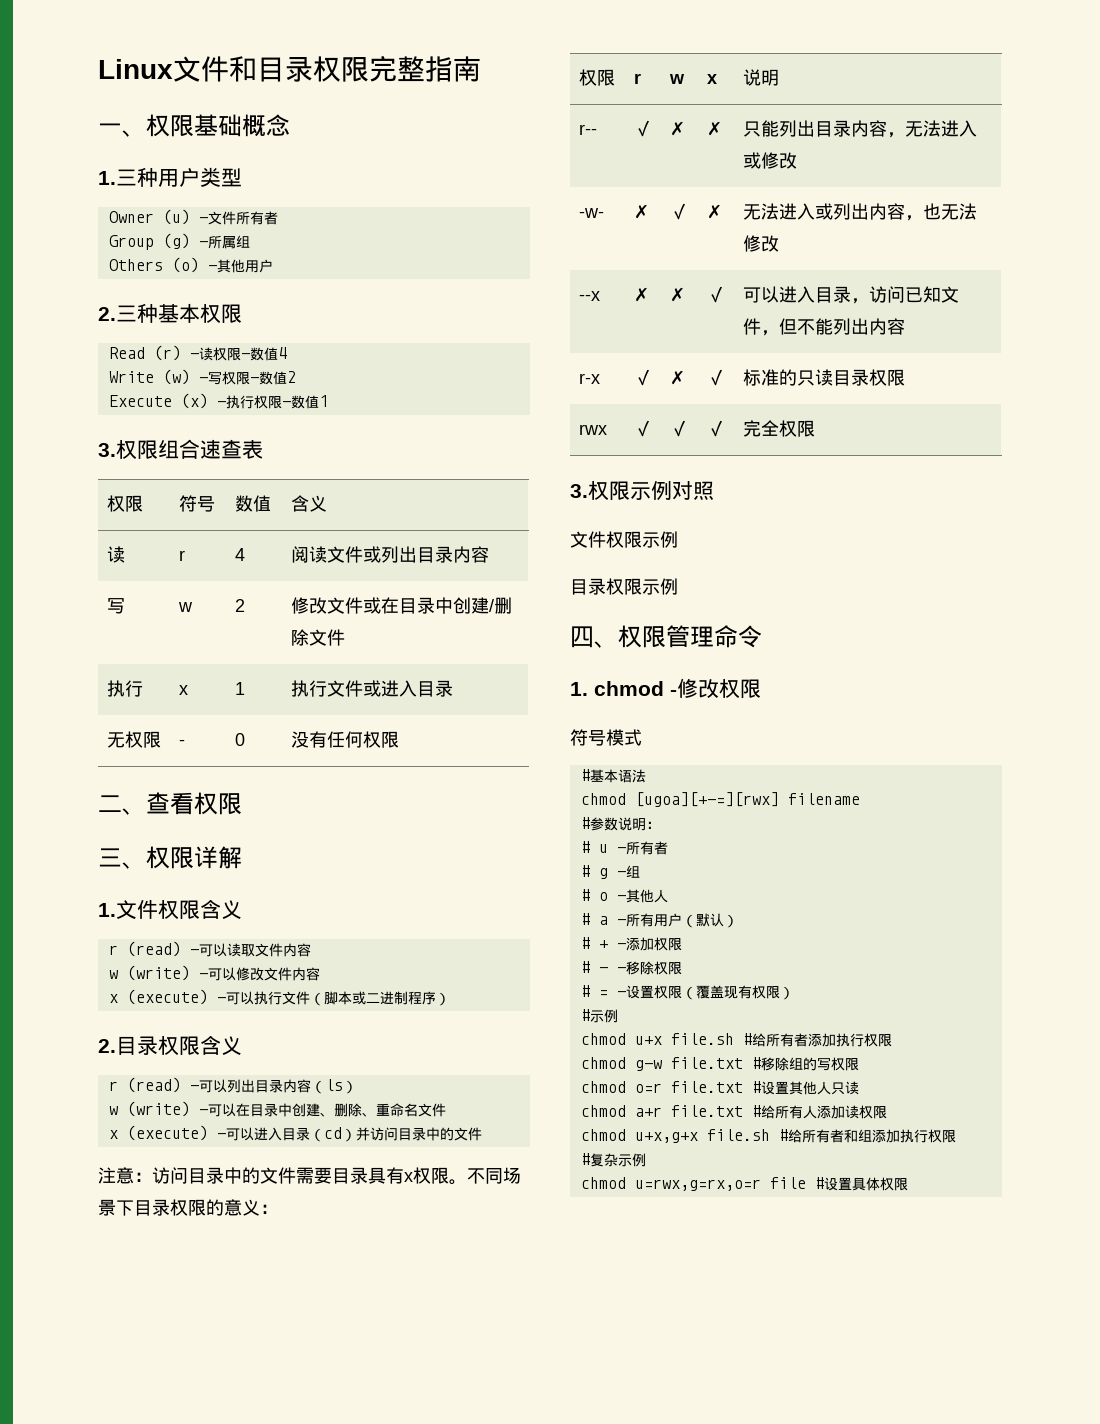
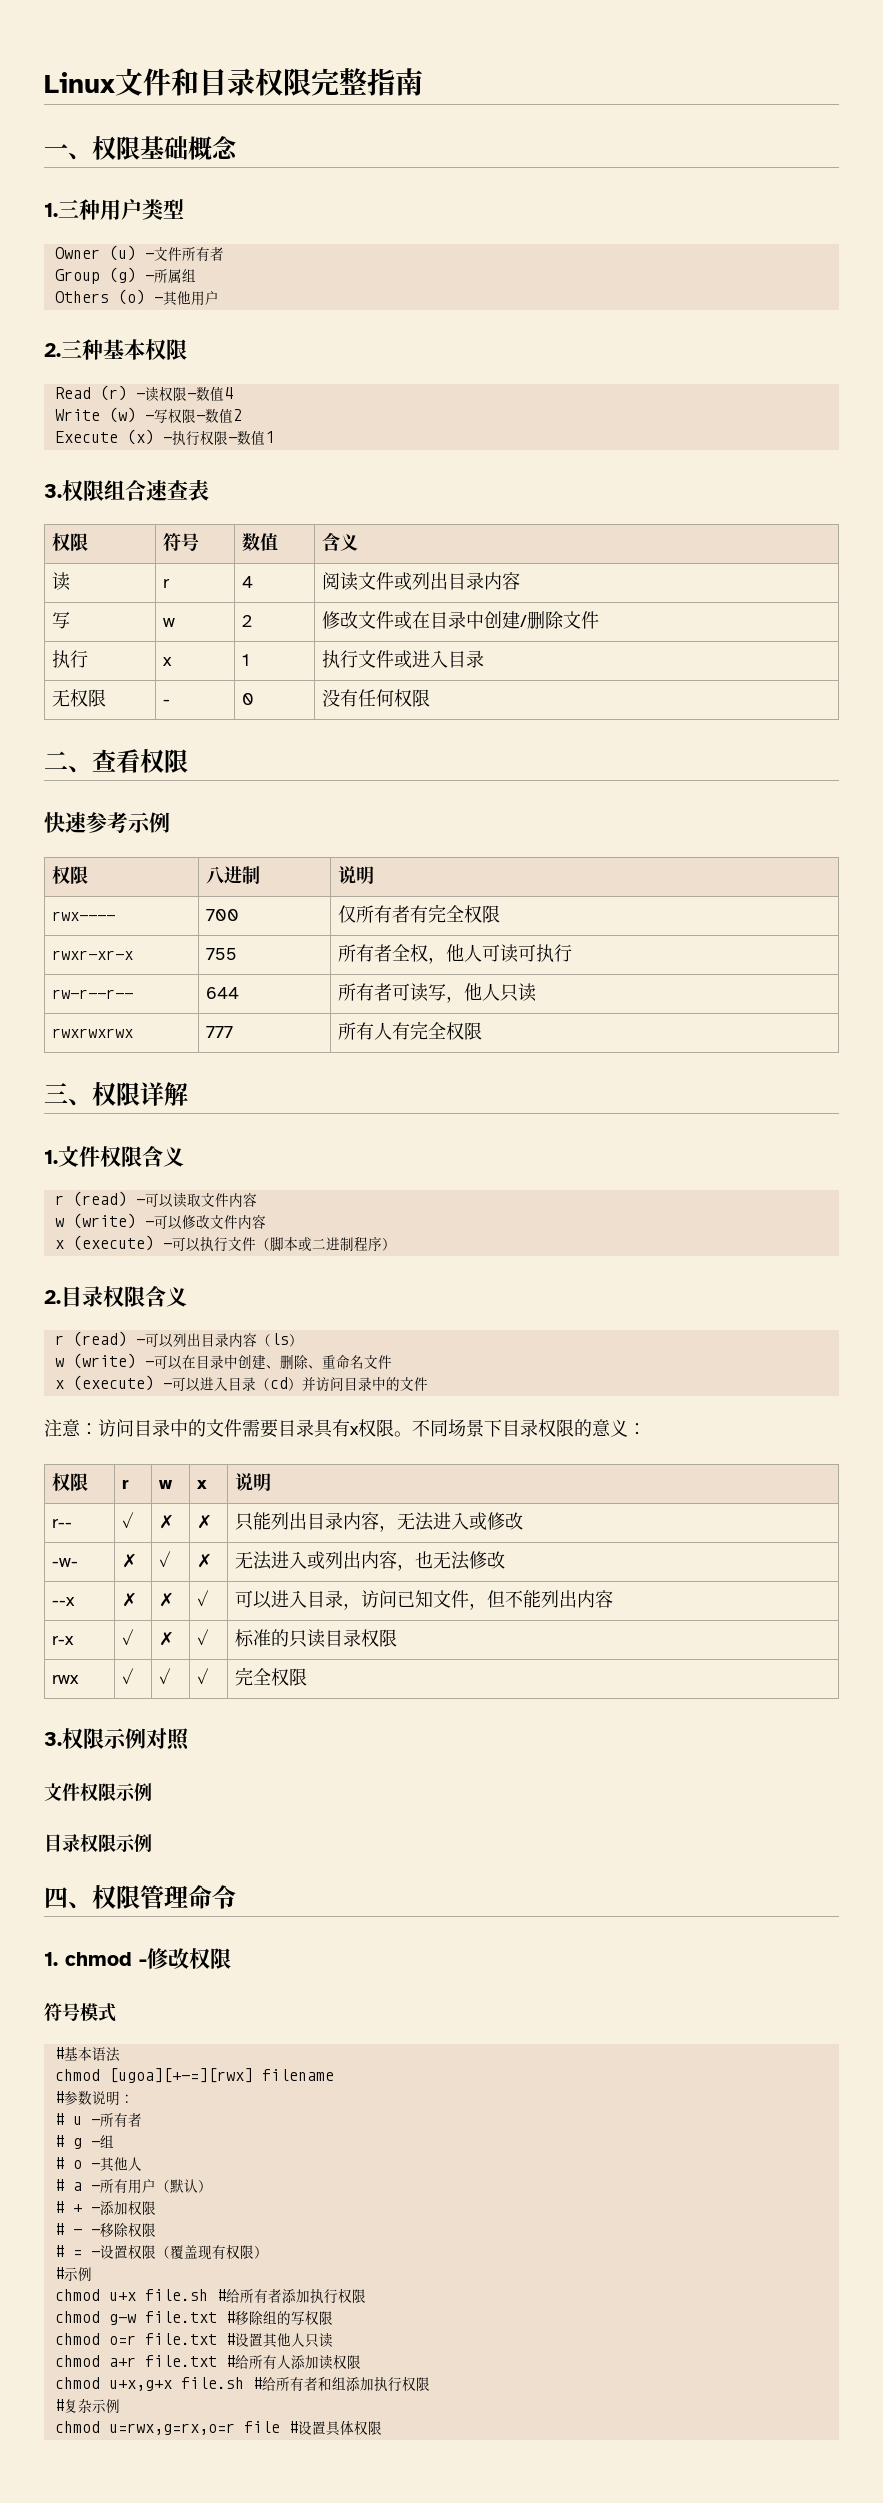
+ 快速参考示例
+ 权限 | 八进制 | 说明
+ rwx---- | 700 | 仅所有者有完全权限
+ rwxr-xr-x | 755 | 所有者全权，他人可读可执行
+ rw-r--r-- | 644 | 所有者可读写，他人只读
+ rwxrwxrwx | 777 | 所有人有完全权限

